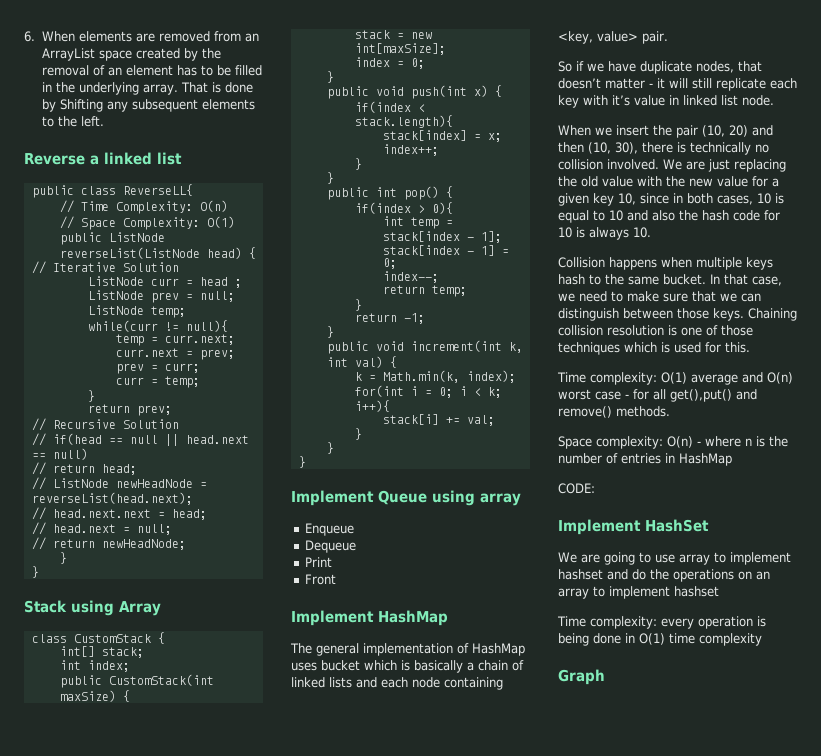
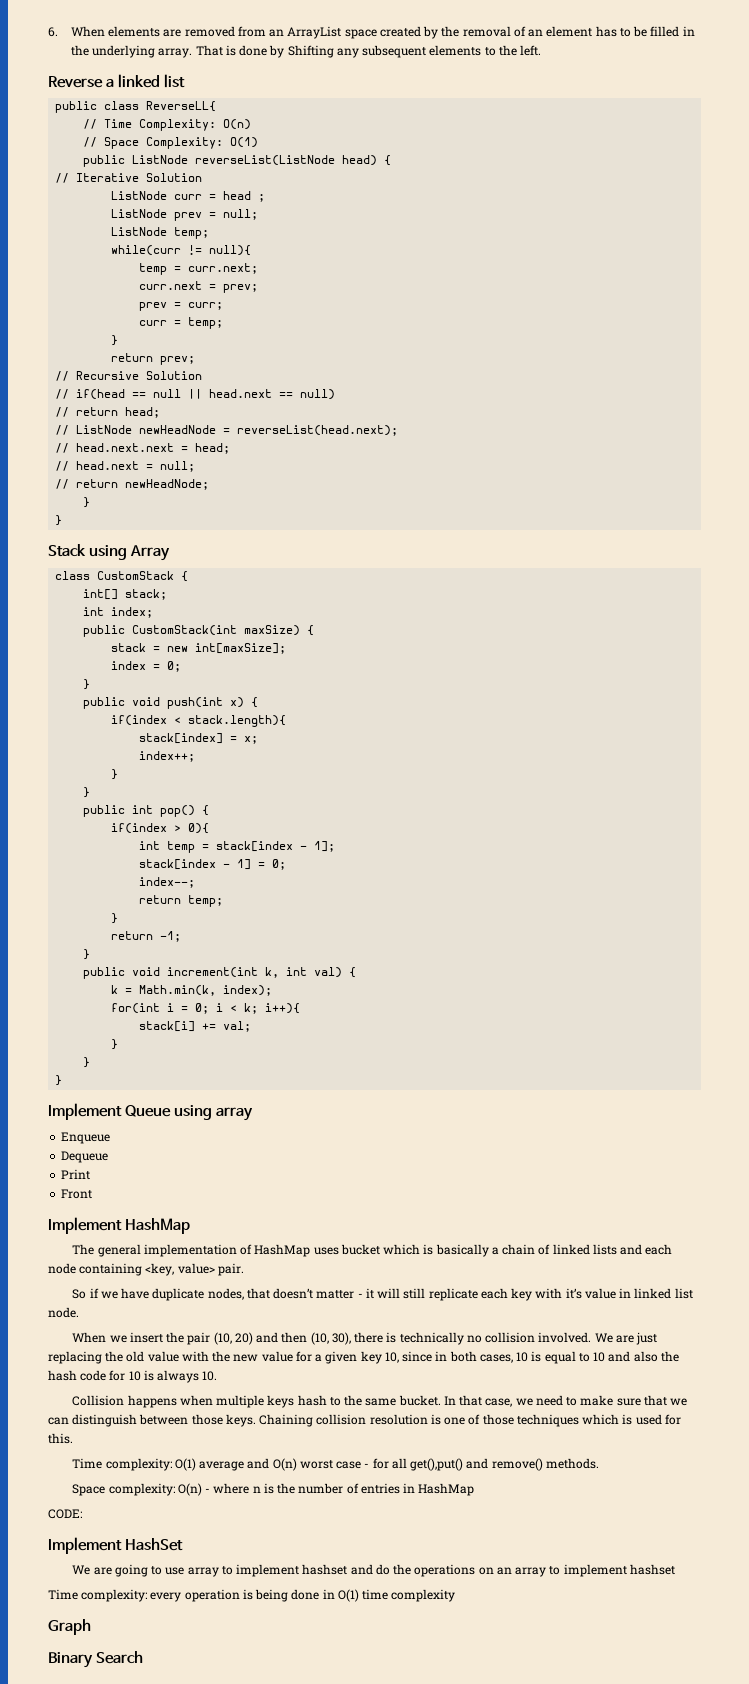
+ Binary Search

